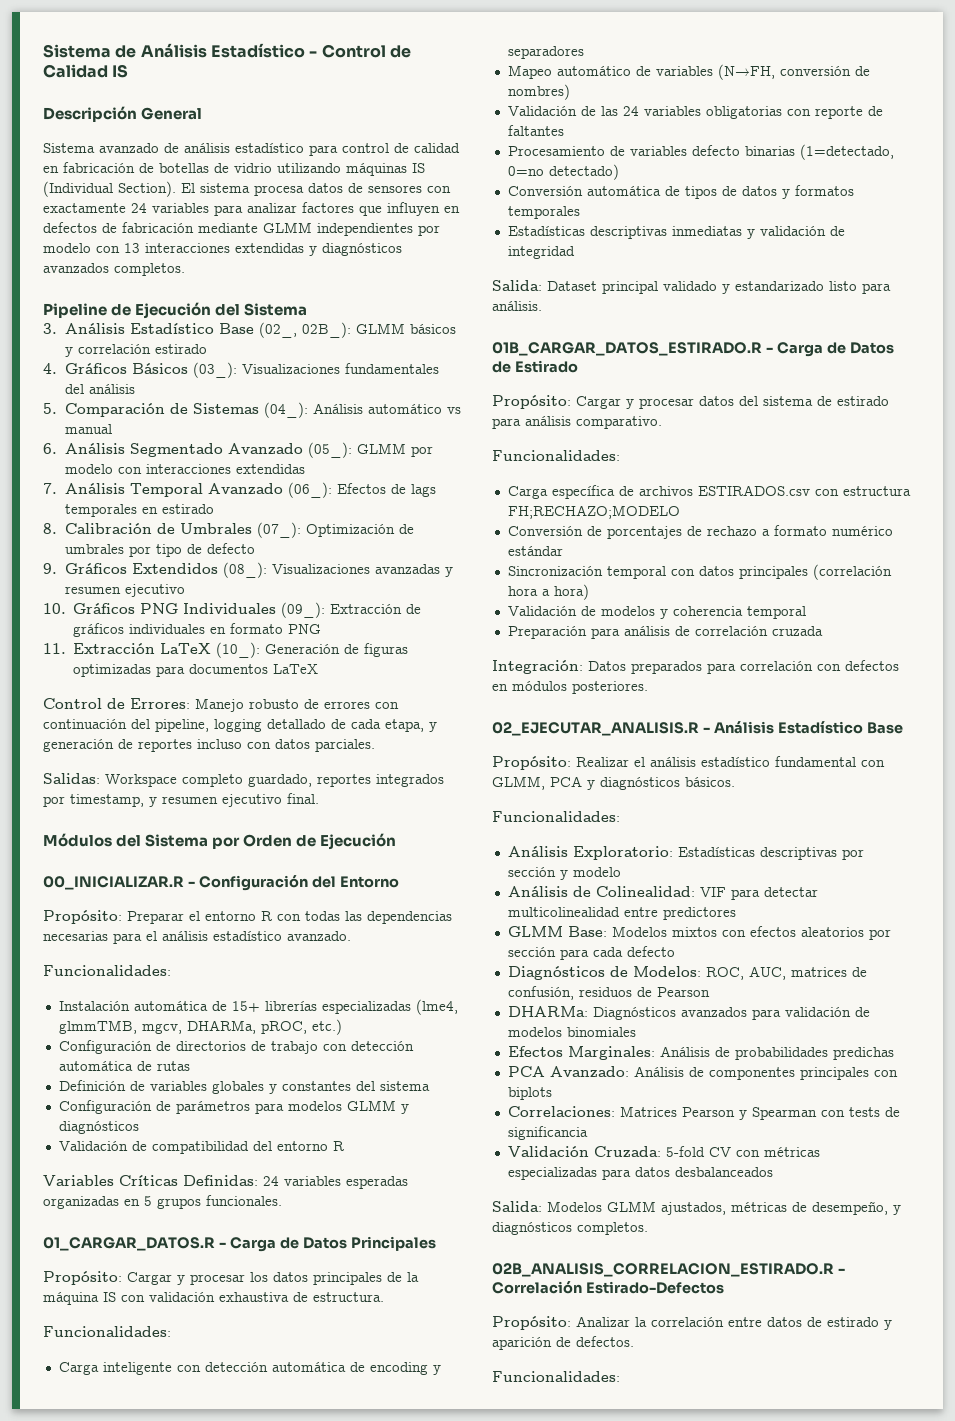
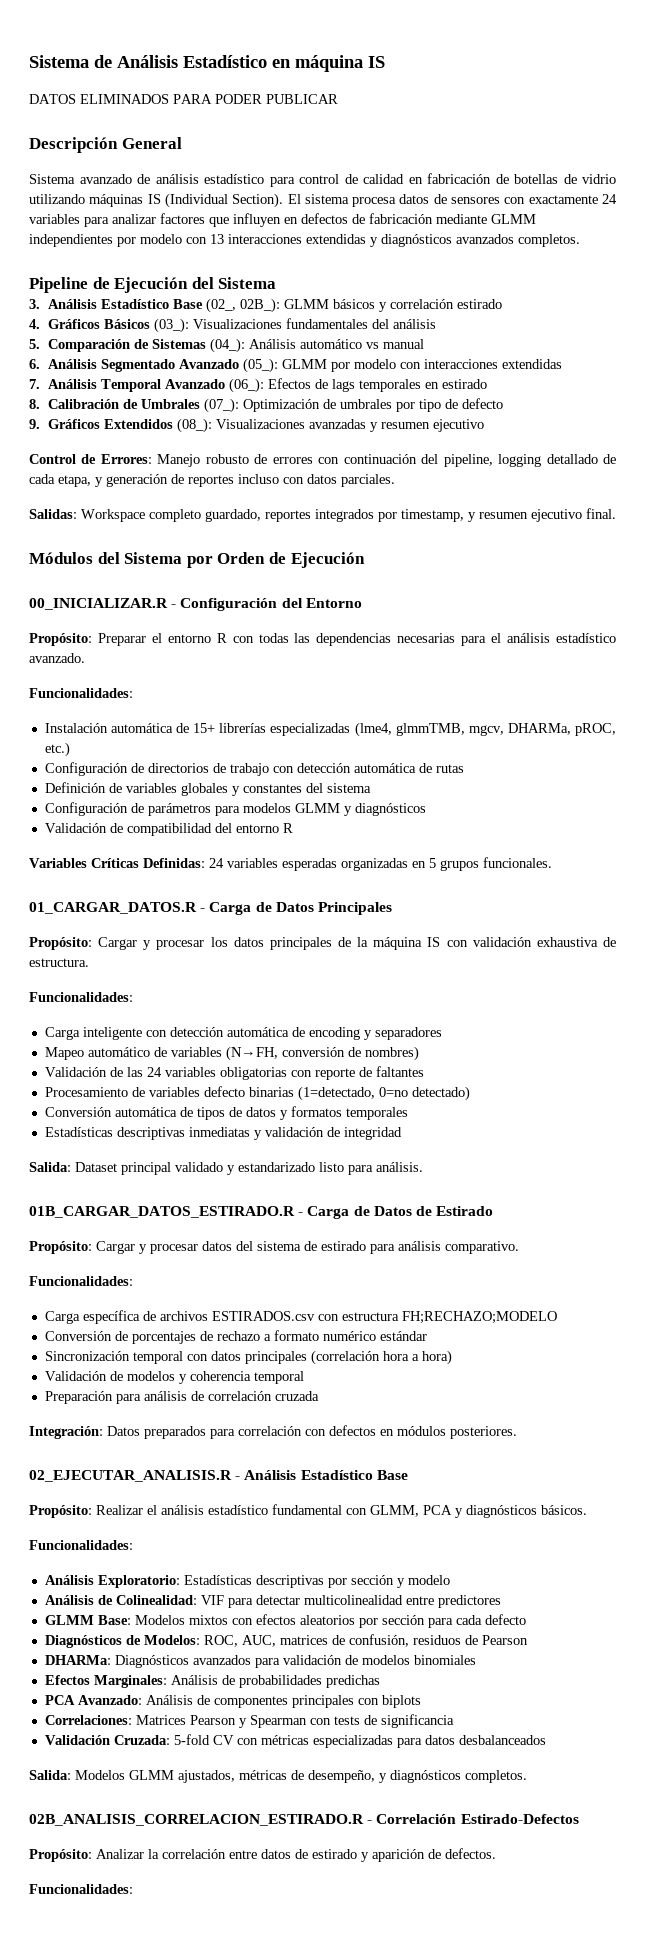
- Sistema de Análisis Estadístico - Control de Calidad IS
+ Sistema de Análisis Estadístico en máquina IS
+ DATOS ELIMINADOS PARA PODER PUBLICAR
- 10. Gráficos PNG Individuales (09_): Extracción de gráficos individuales en formato PNG
- 11. Extracción LaTeX (10_): Generación de figuras optimizadas para documentos LaTeX

